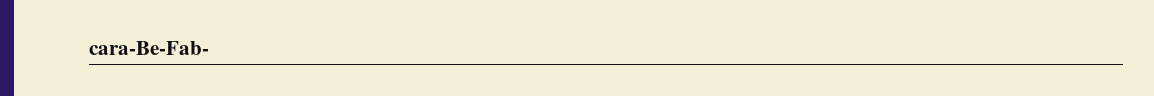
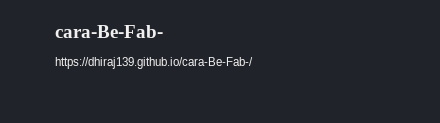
+ https://dhiraj139.github.io/cara-Be-Fab-/

